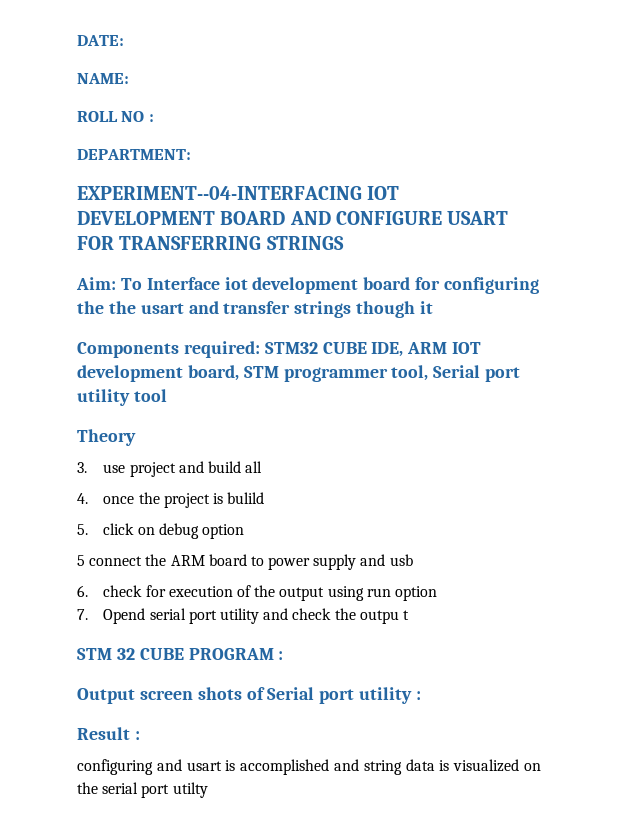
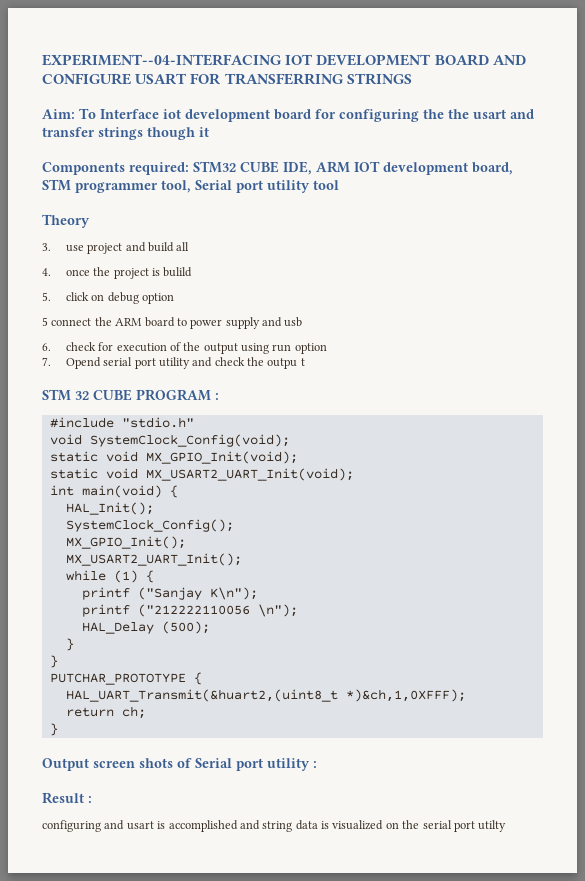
- DATE:
- NAME:
- ROLL NO :
- DEPARTMENT:
+ #include "stdio.h"
+ void SystemClock_Config(void);
+ static void MX_GPIO_Init(void);
+ static void MX_USART2_UART_Init(void);
+ int main(void) {
+ HAL_Init();
+ SystemClock_Config();
+ MX_GPIO_Init();
+ MX_USART2_UART_Init();
+ while (1) {
+ printf ("Sanjay K\n");
+ printf ("212222110056 \n");
+ HAL_Delay (500);
+ }
+ }
+ PUTCHAR_PROTOTYPE {
+ HAL_UART_Transmit(&huart2,(uint8_t *)&ch,1,0XFFF);
+ return ch;
+ }

